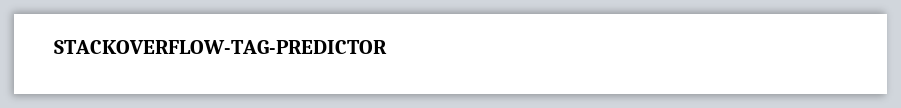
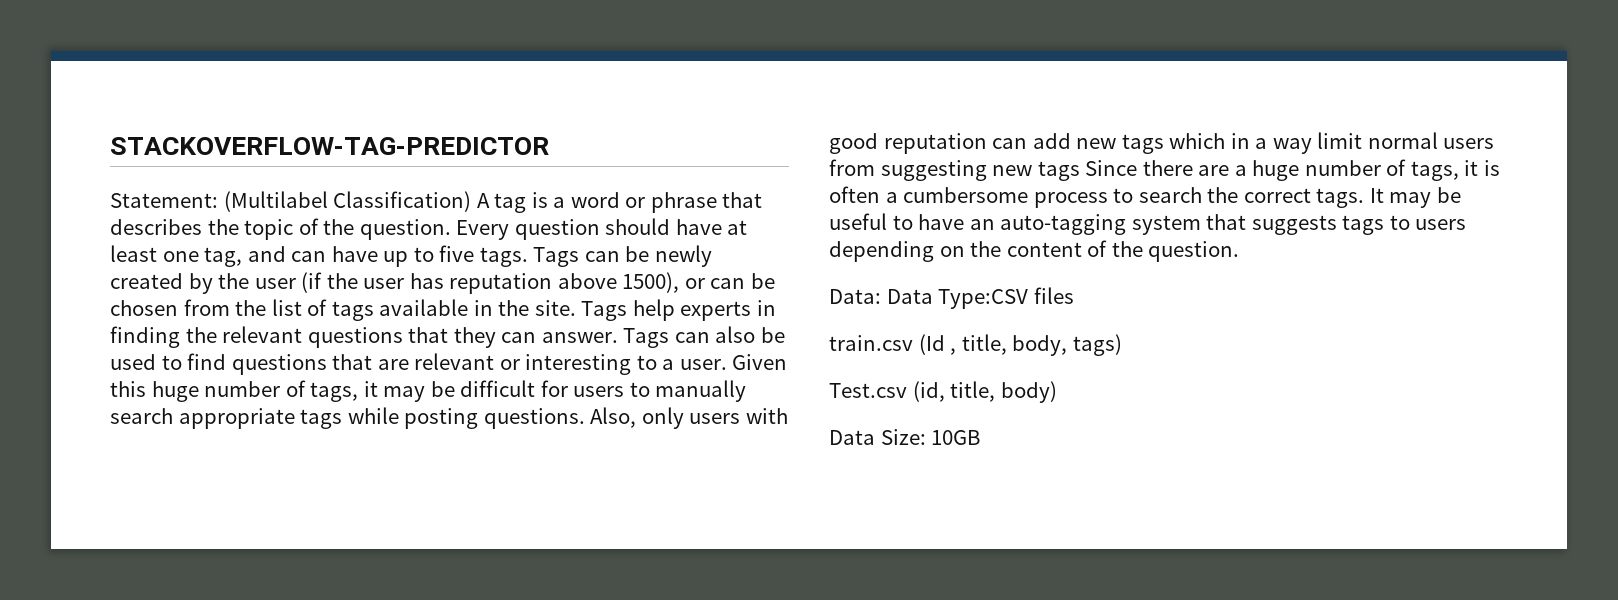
+ Statement: (Multilabel Classification) A tag is a word or phrase that describes the topic of the question. Every question should have at least one tag, and can have up to five tags. Tags can be newly created by the user (if the user has reputation above 1500), or can be chosen from the list of tags available in the site. Tags help experts in finding the relevant questions that they can answer. Tags can also be used to find questions that are relevant or interesting to a user. Given this huge number of tags, it may be difficult for users to manually search appropriate tags while posting questions. Also, only users with good reputation can add new tags which in a way limit normal users from suggesting new tags Since there are a huge number of tags, it is often a cumbersome process to search the correct tags. It may be useful to have an auto-tagging system that suggests tags to users depending on the content of the question.
+ Data: Data Type:CSV files
+ train.csv (Id , title, body, tags)
+ Test.csv (id, title, body)
+ Data Size: 10GB

